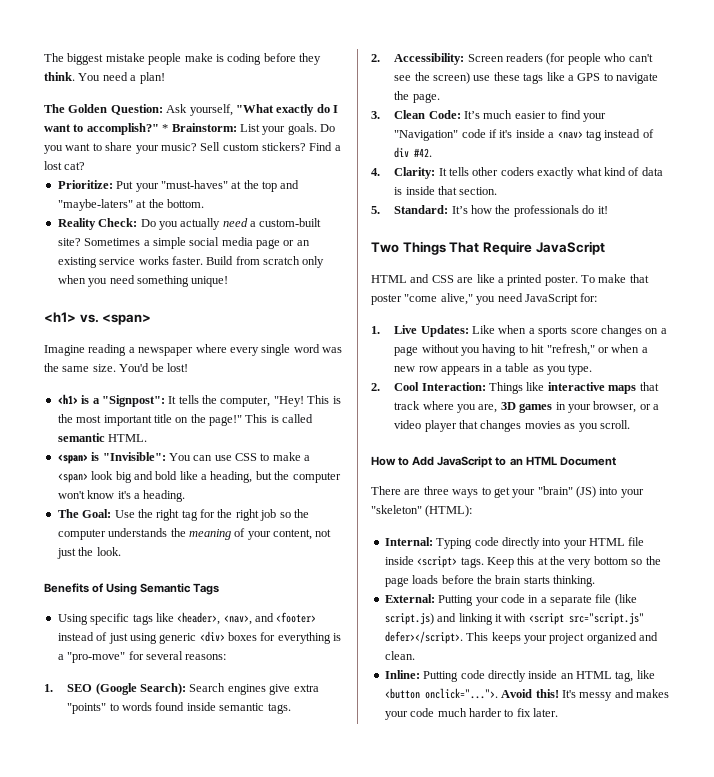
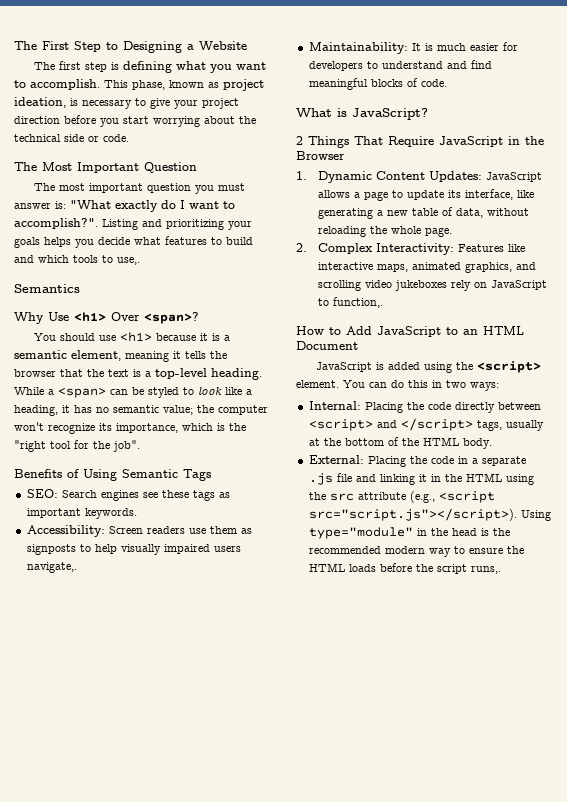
- The biggest mistake people make is coding before they think. You need a plan!
- The Golden Question: Ask yourself, "What exactly do I want to accomplish?" * Brainstorm: List your goals. Do you want to share your music? Sell custom stickers? Find a lost cat?
- Prioritize: Put your "must-haves" at the top and "maybe-laters" at the bottom.
- Reality Check: Do you actually need a custom-built site? Sometimes a simple social media page or an existing service works faster. Build from scratch only when you need something unique!
- <h1> vs. <span>
- Imagine reading a newspaper where every single word was the same size. You'd be lost!
- <h1> is a "Signpost": It tells the computer, "Hey! This is the most important title on the page!" This is called semantic HTML.
- <span> is "Invisible": You can use CSS to make a <span> look big and bold like a heading, but the computer won't know it's a heading.
- The Goal: Use the right tag for the right job so the computer understands the meaning of your content, not just the look.
+ The First Step to Designing a Website
+ The first step is defining what you want to accomplish. This phase, known as project ideation, is necessary to give your project direction before you start worrying about the technical side or code.
+ The Most Important Question
+ The most important question you must answer is: "What exactly do I want to accomplish?". Listing and prioritizing your goals helps you decide what features to build and which tools to use,.
+ Semantics
+ Why Use <h1> Over <span>?
+ You should use <h1> because it is a semantic element, meaning it tells the browser that the text is a top-level heading. While a <span> can be styled to look like a heading, it has no semantic value; the computer won't recognize its importance, which is the "right tool for the job".
- Using specific tags like <header>, <nav>, and <footer> instead of just using generic <div> boxes for everything is a "pro-move" for several reasons:
- 1. SEO (Google Search): Search engines give extra "points" to words found inside semantic tags.
- 2. Accessibility: Screen readers (for people who can't see the screen) use these tags like a GPS to navigate the page.
- 3. Clean Code: It’s much easier to find your "Navigation" code if it's inside a <nav> tag instead of div #42.
- 4. Clarity: It tells other coders exactly what kind of data is inside that section.
- 5. Standard: It’s how the professionals do it!
- Two Things That Require JavaScript
- HTML and CSS are like a printed poster. To make that poster "come alive," you need JavaScript for:
- 1. Live Updates: Like when a sports score changes on a page without you having to hit "refresh," or when a new row appears in a table as you type.
- 2. Cool Interaction: Things like interactive maps that track where you are, 3D games in your browser, or a video player that changes movies as you scroll.
+ SEO: Search engines see these tags as important keywords.
+ Accessibility: Screen readers use them as signposts to help visually impaired users navigate,.
+ Maintainability: It is much easier for developers to understand and find meaningful blocks of code.
+ What is JavaScript?
+ 2 Things That Require JavaScript in the Browser
+ 1. Dynamic Content Updates: JavaScript allows a page to update its interface, like generating a new table of data, without reloading the whole page.
+ 2. Complex Interactivity: Features like interactive maps, animated graphics, and scrolling video jukeboxes rely on JavaScript to function,.
- There are three ways to get your "brain" (JS) into your "skeleton" (HTML):
- Internal: Typing code directly into your HTML file inside <script> tags. Keep this at the very bottom so the page loads before the brain starts thinking.
+ JavaScript is added using the <script> element. You can do this in two ways:
+ Internal: Placing the code directly between <script> and </script> tags, usually at the bottom of the HTML body.
- External: Putting your code in a separate file (like script.js) and linking it with <script src="script.js" defer></script>. This keeps your project organized and clean.
- Inline: Putting code directly inside an HTML tag, like <button onclick="...">. Avoid this! It's messy and makes your code much harder to fix later.
+ External: Placing the code in a separate .js file and linking it in the HTML using the src attribute (e.g., <script src="script.js"></script>). Using type="module" in the head is the recommended modern way to ensure the HTML loads before the script runs,.

